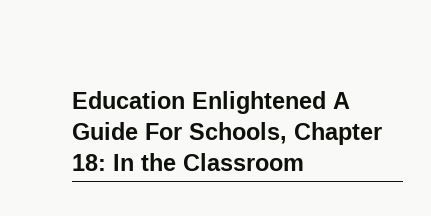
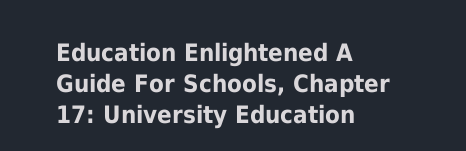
- Education Enlightened A Guide For Schools, Chapter 18: In the Classroom
+ Education Enlightened A Guide For Schools, Chapter 17: University Education

